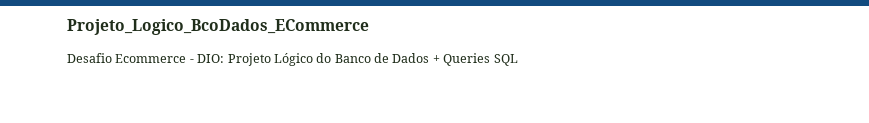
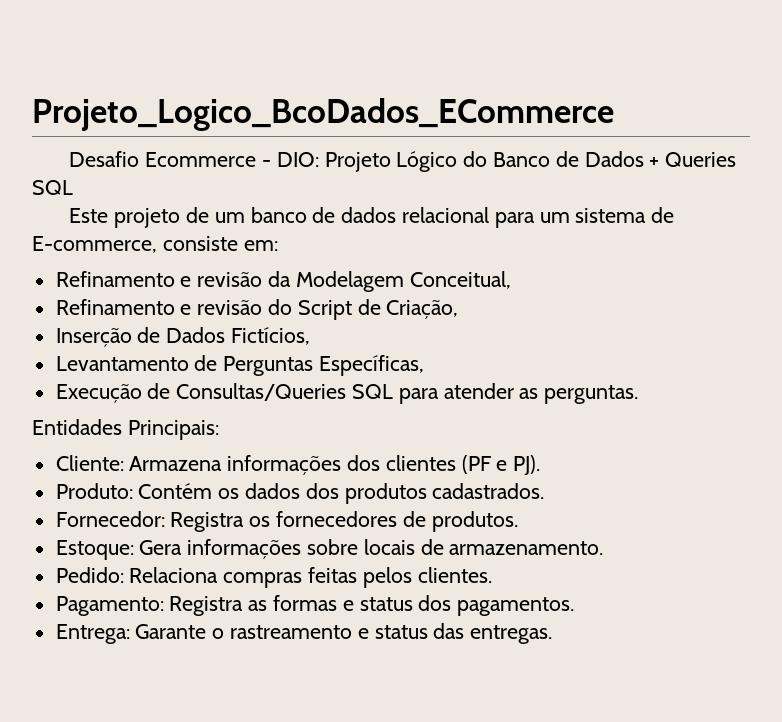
+ Este projeto de um banco de dados relacional para um sistema de E-commerce, consiste em:
+ Refinamento e revisão da Modelagem Conceitual,
+ Refinamento e revisão do Script de Criação,
+ Inserção de Dados Fictícios,
+ Levantamento de Perguntas Específicas,
+ Execução de Consultas/Queries SQL para atender as perguntas.
+ Entidades Principais:
+ Cliente: Armazena informações dos clientes (PF e PJ).
+ Produto: Contém os dados dos produtos cadastrados.
+ Fornecedor: Registra os fornecedores de produtos.
+ Estoque: Gera informações sobre locais de armazenamento.
+ Pedido: Relaciona compras feitas pelos clientes.
+ Pagamento: Registra as formas e status dos pagamentos.
+ Entrega: Garante o rastreamento e status das entregas.

